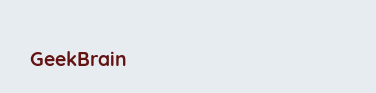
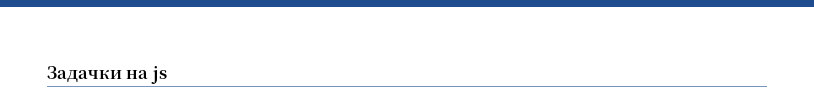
- GeekBrain
+ Задачки на js

